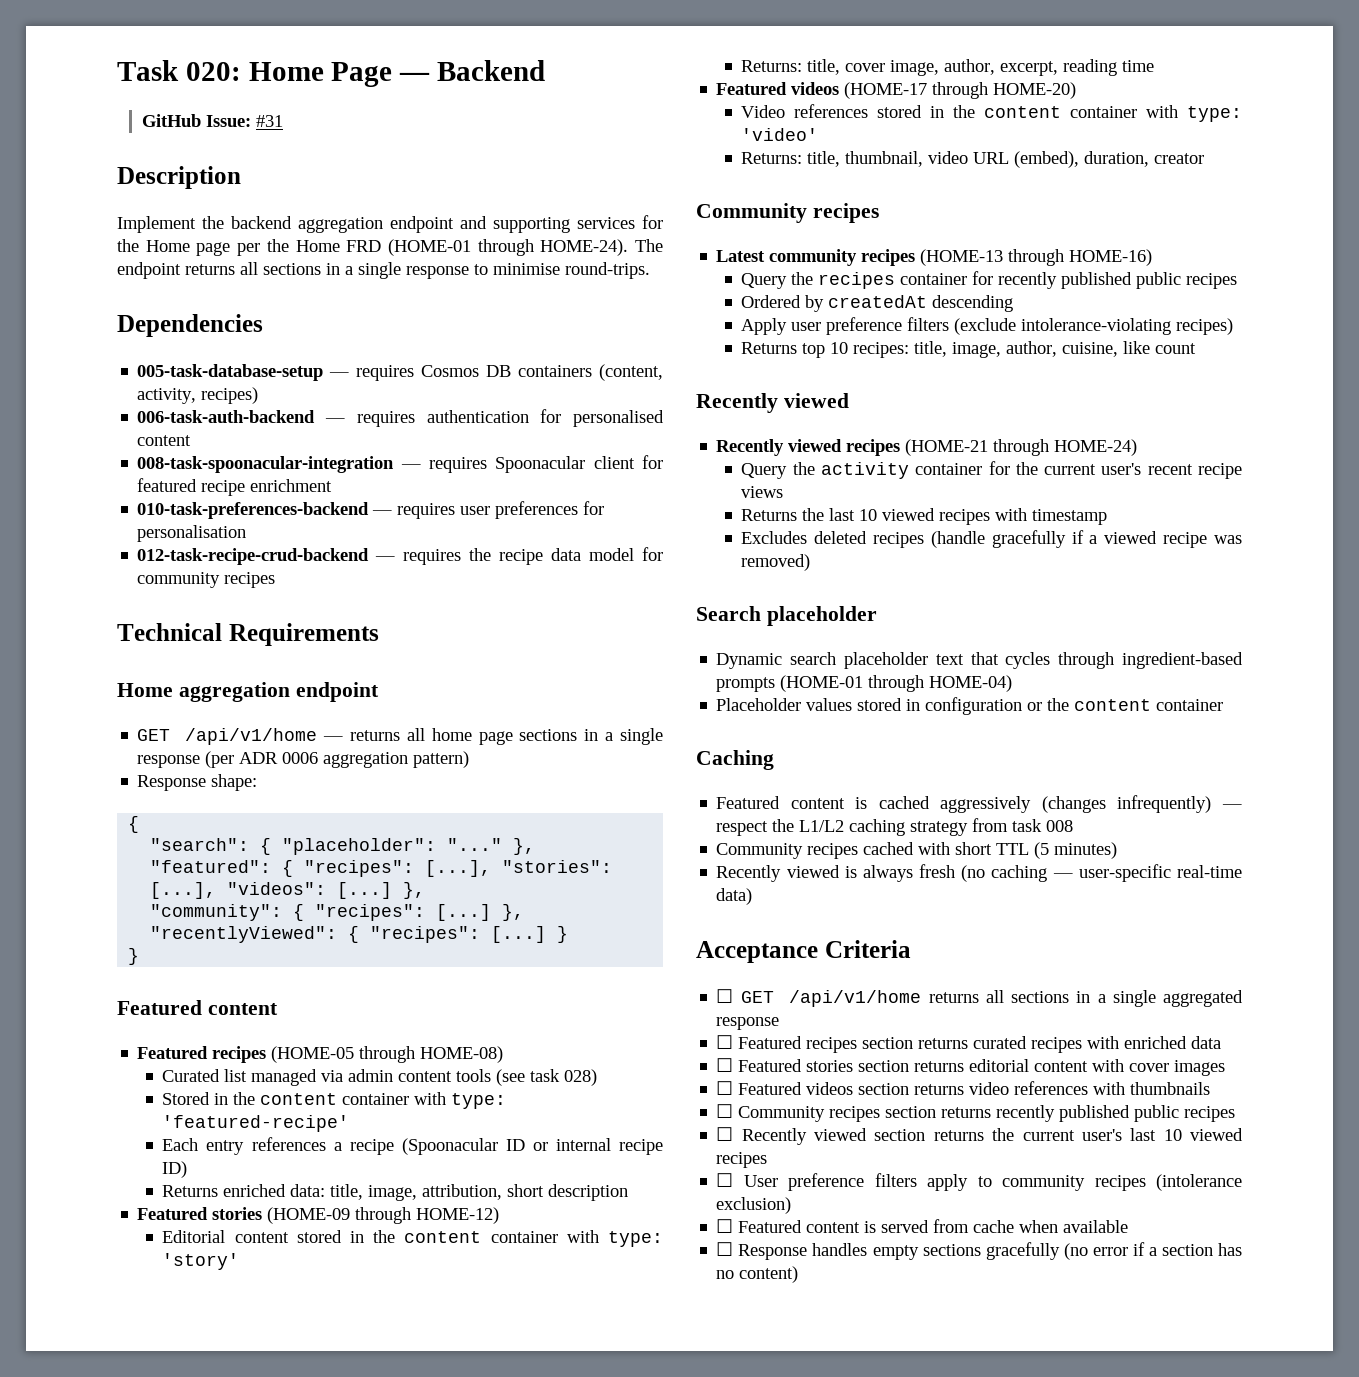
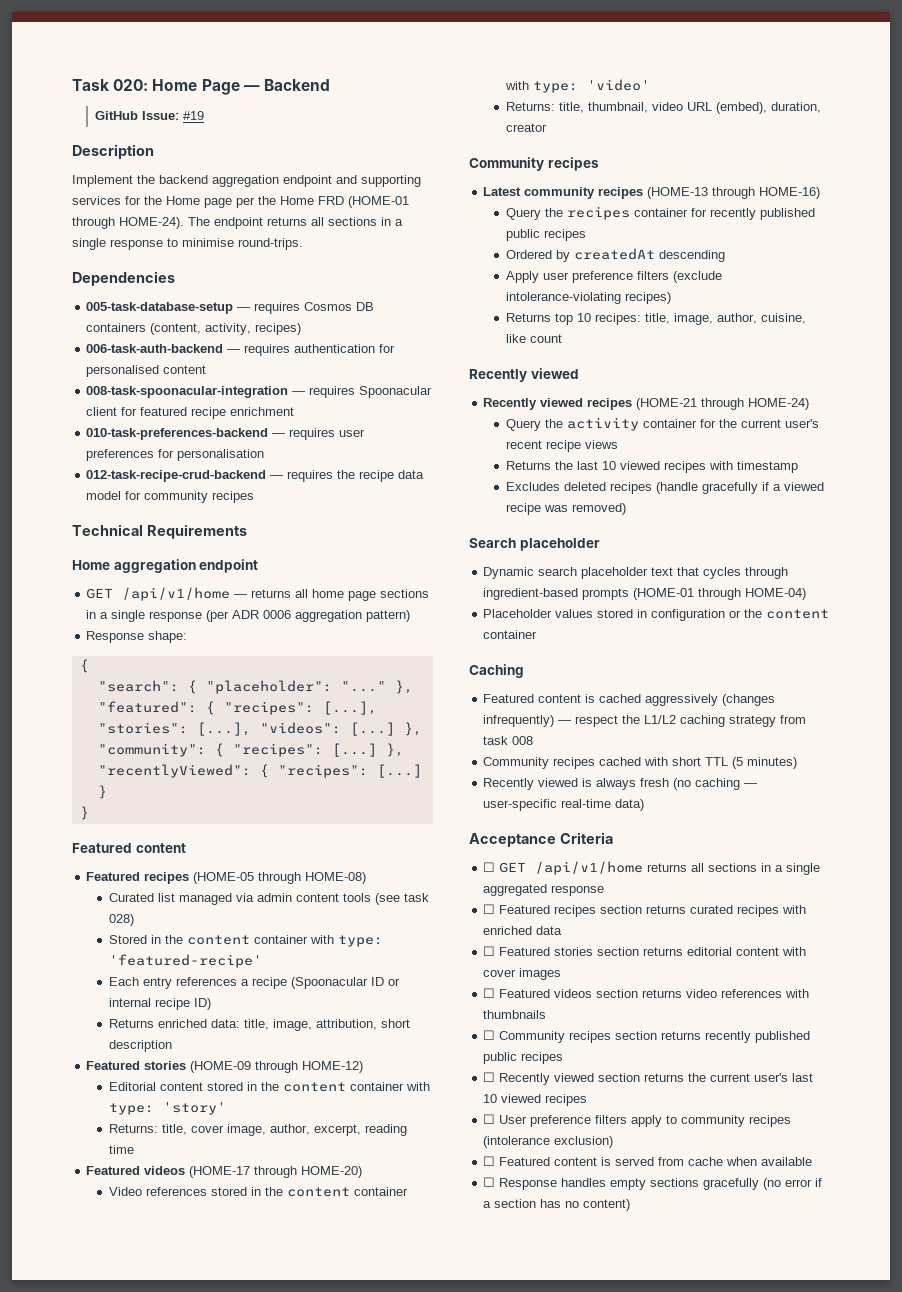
- GitHub Issue: #31
+ GitHub Issue: #19

